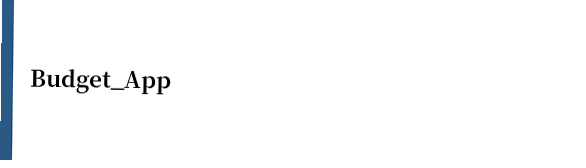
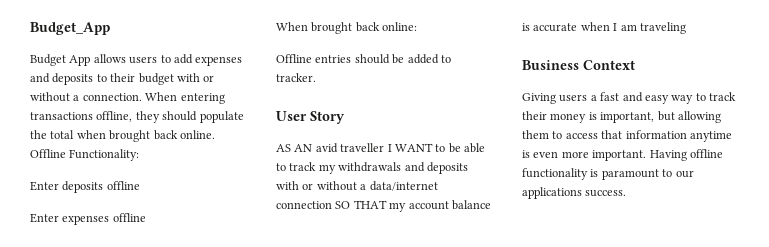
+ Budget App allows users to add expenses and deposits to their budget with or without a connection. When entering transactions offline, they should populate the total when brought back online. Offline Functionality:
+ Enter deposits offline
+ Enter expenses offline
+ When brought back online:
+ Offline entries should be added to tracker.
+ User Story
+ AS AN avid traveller I WANT to be able to track my withdrawals and deposits with or without a data/internet connection SO THAT my account balance is accurate when I am traveling
+ Business Context
+ Giving users a fast and easy way to track their money is important, but allowing them to access that information anytime is even more important. Having offline functionality is paramount to our applications success.

